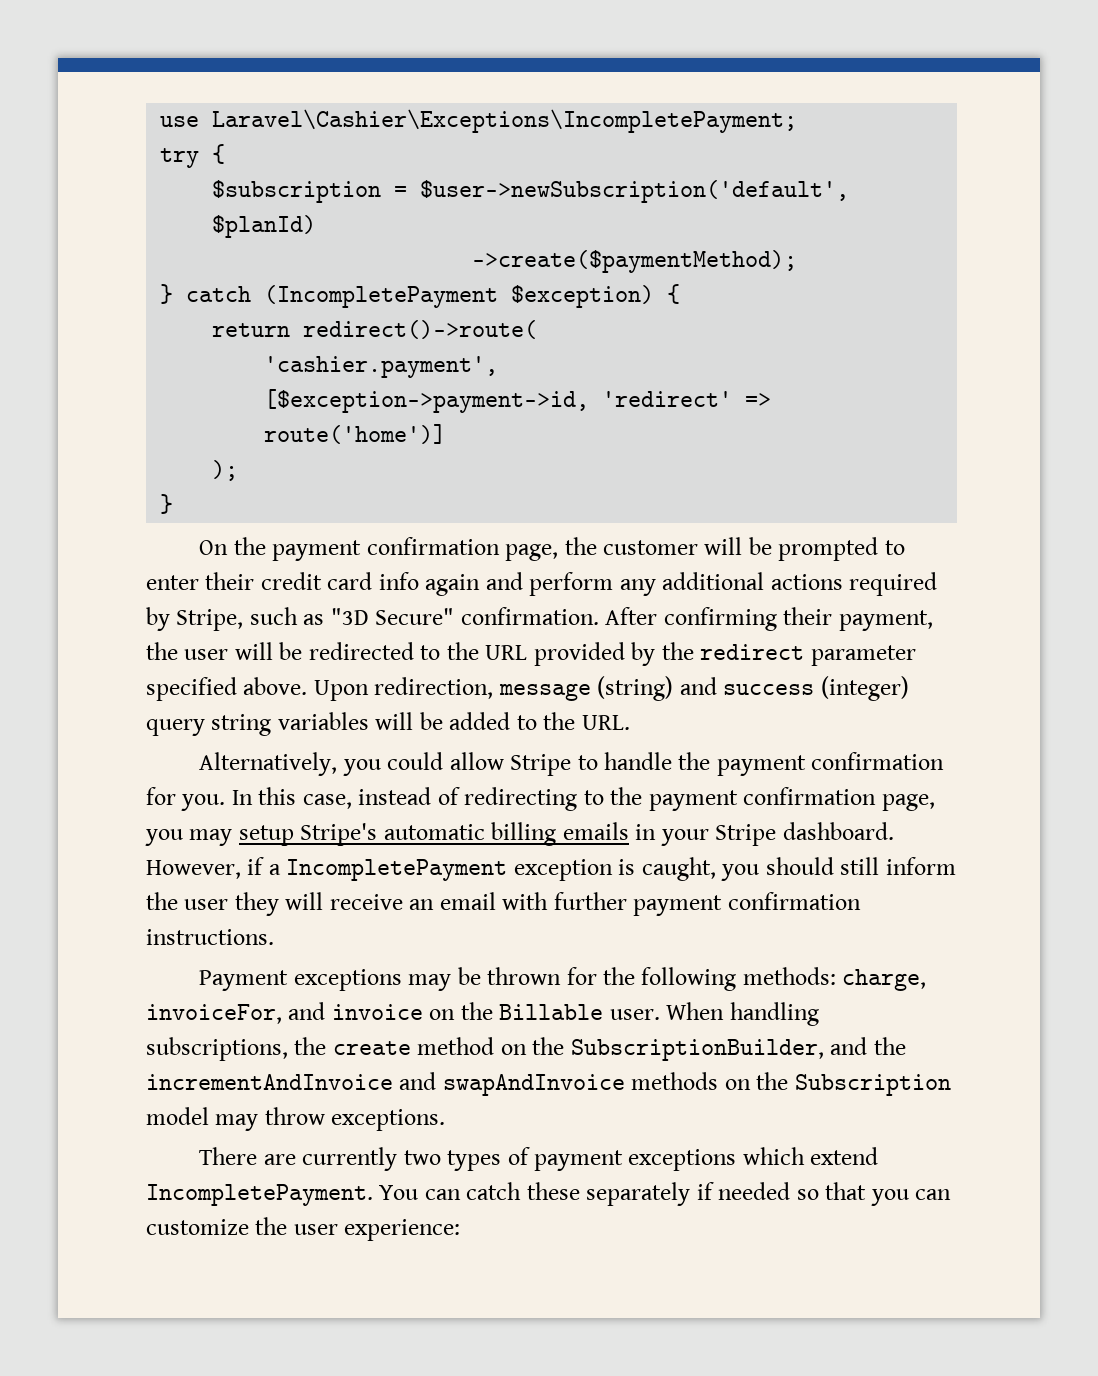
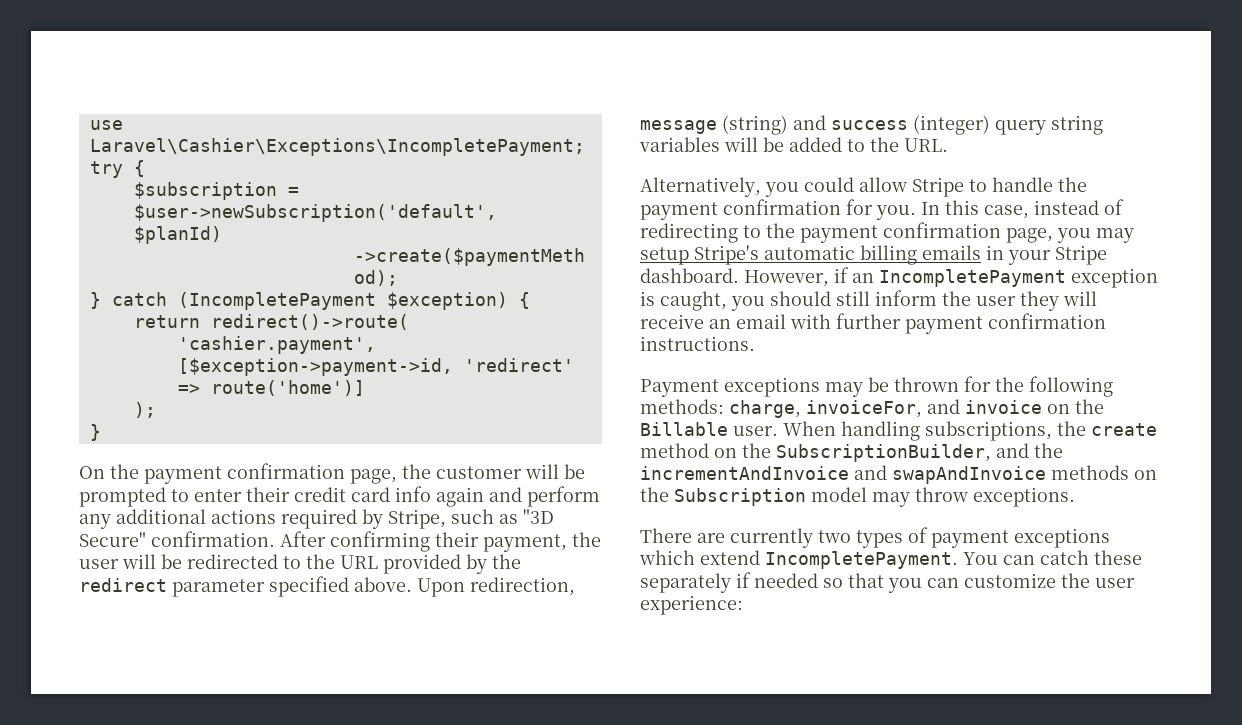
- However, if a IncompletePayment exception is caught, you should still inform the user they will receive an email with further payment confirmation instructions.
+ However, if an IncompletePayment exception is caught, you should still inform the user they will receive an email with further payment confirmation instructions.

